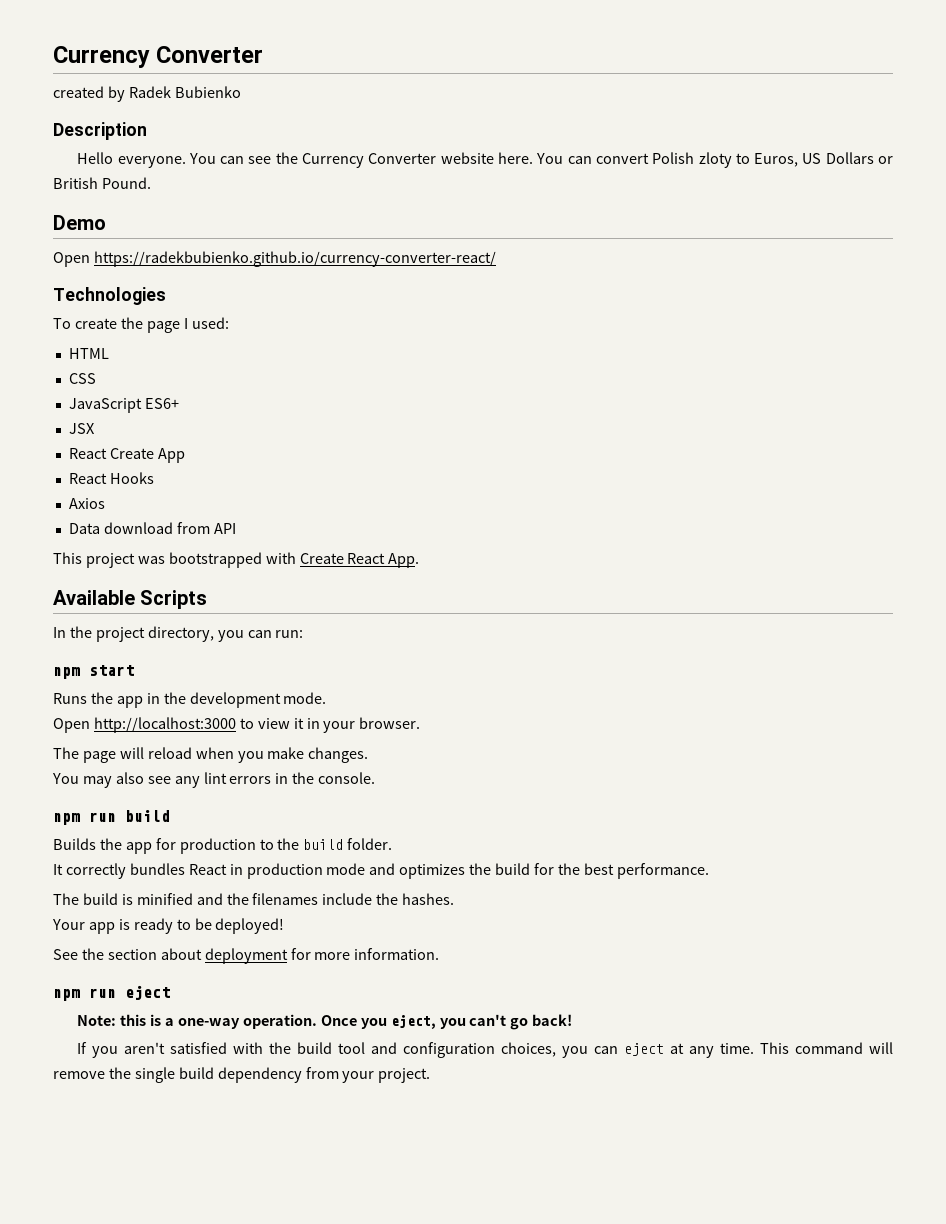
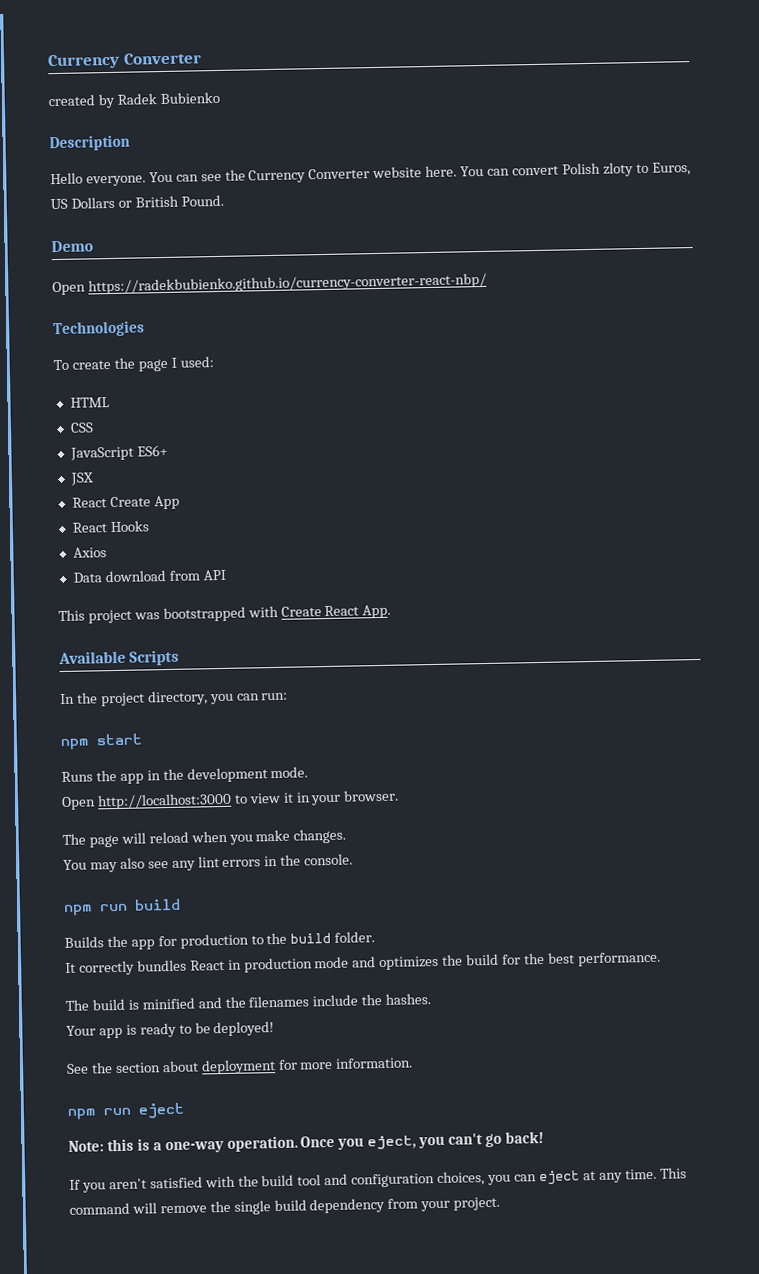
- Open https://radekbubienko.github.io/currency-converter-react/
+ Open https://radekbubienko.github.io/currency-converter-react-nbp/

